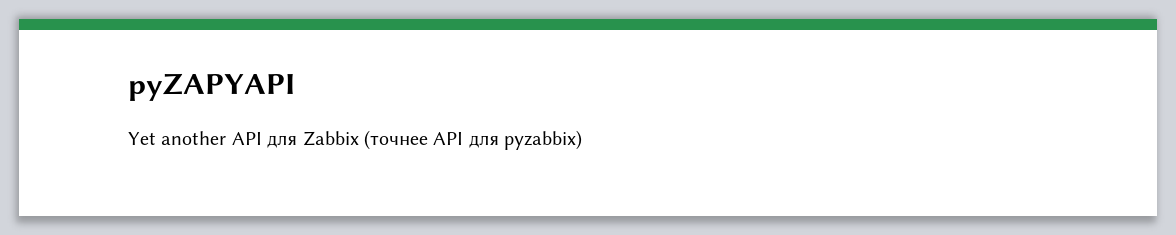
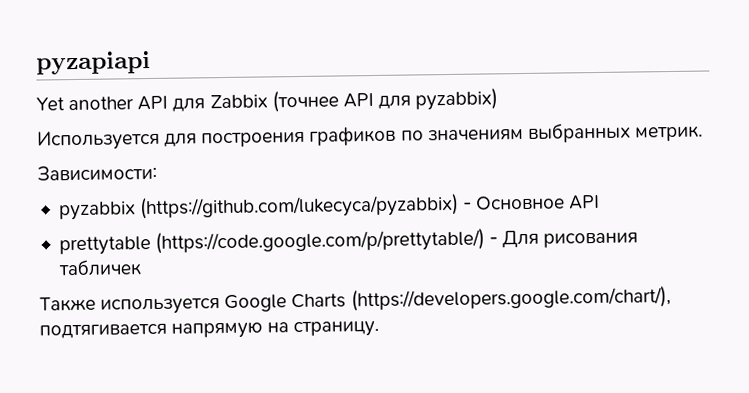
- pyZAPYAPI
+ pyzapiapi
+ Используется для построения графиков по значениям выбранных метрик.
+ Зависимости:
+ pyzabbix (https://github.com/lukecyca/pyzabbix) - Основное API
+ prettytable (https://code.google.com/p/prettytable/) - Для рисования табличек
+ Также используется Google Charts (https://developers.google.com/chart/), подтягивается напрямую на страницу.

